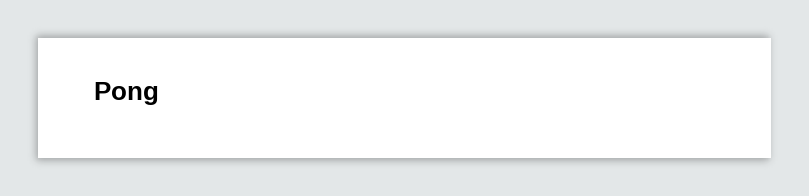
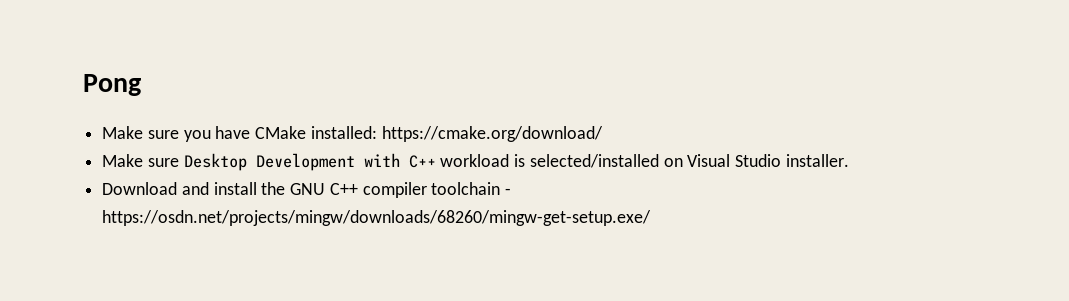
+ Make sure you have CMake installed: https://cmake.org/download/
+ Make sure Desktop Development with C++ workload is selected/installed on Visual Studio installer.
+ Download and install the GNU C++ compiler toolchain - https://osdn.net/projects/mingw/downloads/68260/mingw-get-setup.exe/

